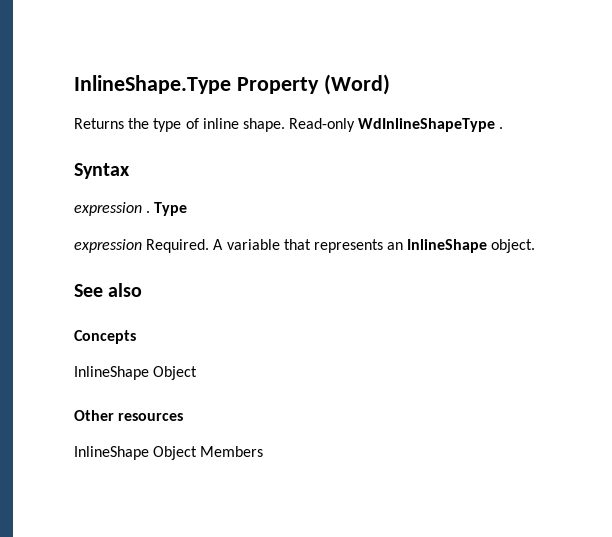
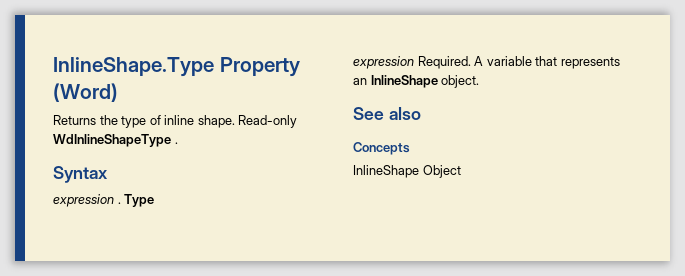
- Other resources
- InlineShape Object Members

